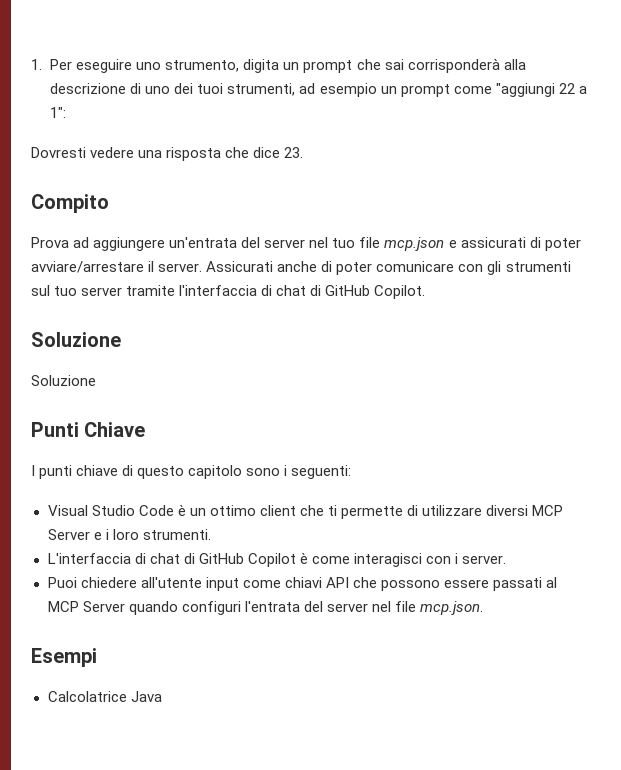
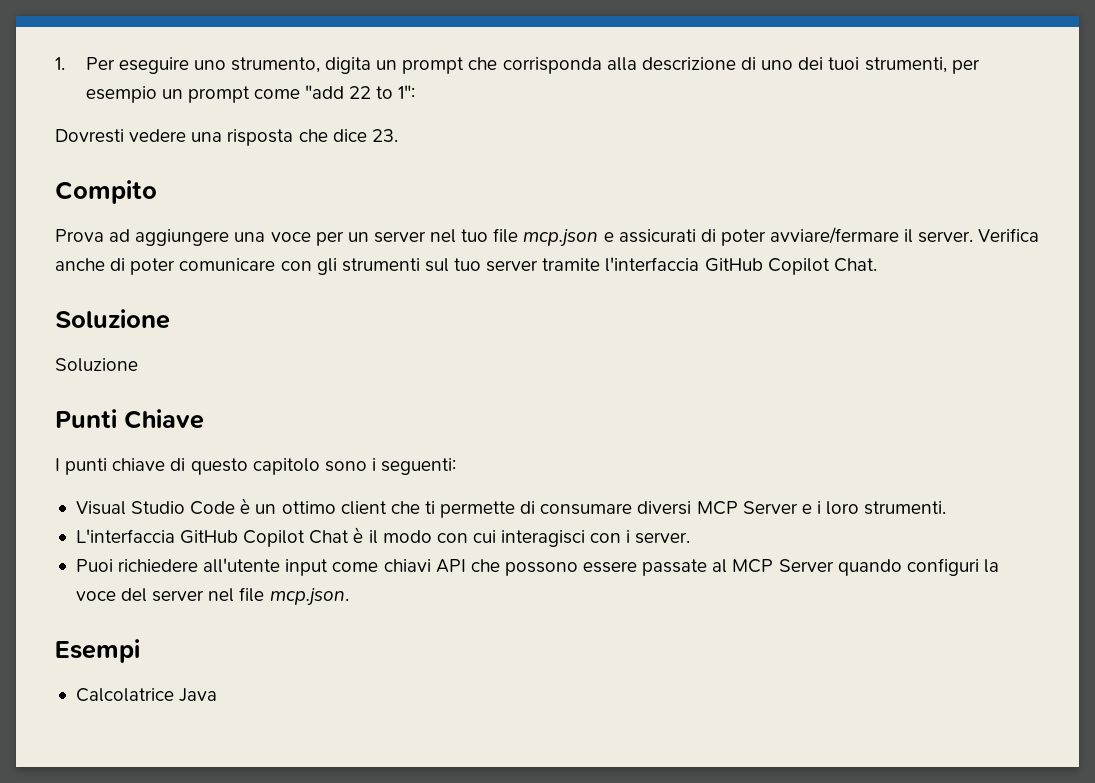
- 1. Per eseguire uno strumento, digita un prompt che sai corrisponderà alla descrizione di uno dei tuoi strumenti, ad esempio un prompt come "aggiungi 22 a 1":
+ 1. Per eseguire uno strumento, digita un prompt che corrisponda alla descrizione di uno dei tuoi strumenti, per esempio un prompt come "add 22 to 1":
- Prova ad aggiungere un'entrata del server nel tuo file mcp.json e assicurati di poter avviare/arrestare il server.
+ Prova ad aggiungere una voce per un server nel tuo file mcp.json e assicurati di poter avviare/fermare il server.
- Assicurati anche di poter comunicare con gli strumenti sul tuo server tramite l'interfaccia di chat di GitHub Copilot.
+ Verifica anche di poter comunicare con gli strumenti sul tuo server tramite l'interfaccia GitHub Copilot Chat.
- Visual Studio Code è un ottimo client che ti permette di utilizzare diversi MCP Server e i loro strumenti.
+ Visual Studio Code è un ottimo client che ti permette di consumare diversi MCP Server e i loro strumenti.
- L'interfaccia di chat di GitHub Copilot è come interagisci con i server.
+ L'interfaccia GitHub Copilot Chat è il modo con cui interagisci con i server.
- Puoi chiedere all'utente input come chiavi API che possono essere passati al MCP Server quando configuri l'entrata del server nel file mcp.json.
+ Puoi richiedere all'utente input come chiavi API che possono essere passate al MCP Server quando configuri la voce del server nel file mcp.json.

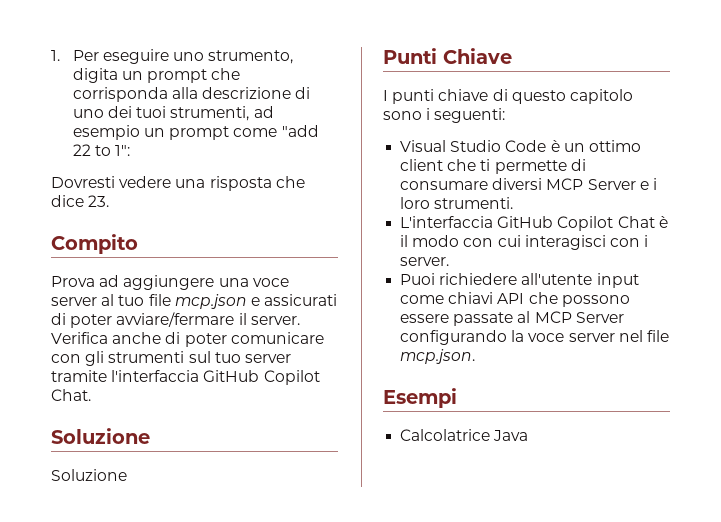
- 1. Per eseguire uno strumento, digita un prompt che corrisponda alla descrizione di uno dei tuoi strumenti, per esempio un prompt come "add 22 to 1":
+ 1. Per eseguire uno strumento, digita un prompt che corrisponda alla descrizione di uno dei tuoi strumenti, ad esempio un prompt come "add 22 to 1":
- Prova ad aggiungere una voce per un server nel tuo file mcp.json e assicurati di poter avviare/fermare il server.
+ Prova ad aggiungere una voce server al tuo file mcp.json e assicurati di poter avviare/fermare il server.
- Puoi richiedere all'utente input come chiavi API che possono essere passate al MCP Server quando configuri la voce del server nel file mcp.json.
+ Puoi richiedere all'utente input come chiavi API che possono essere passate al MCP Server configurando la voce server nel file mcp.json.

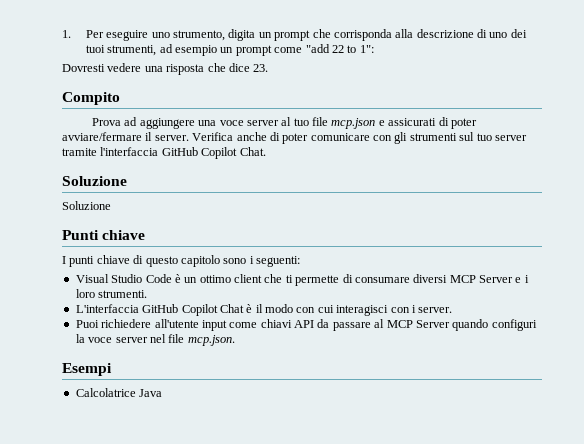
- Punti Chiave
+ Punti chiave
- Puoi richiedere all'utente input come chiavi API che possono essere passate al MCP Server configurando la voce server nel file mcp.json.
+ Puoi richiedere all'utente input come chiavi API da passare al MCP Server quando configuri la voce server nel file mcp.json.

